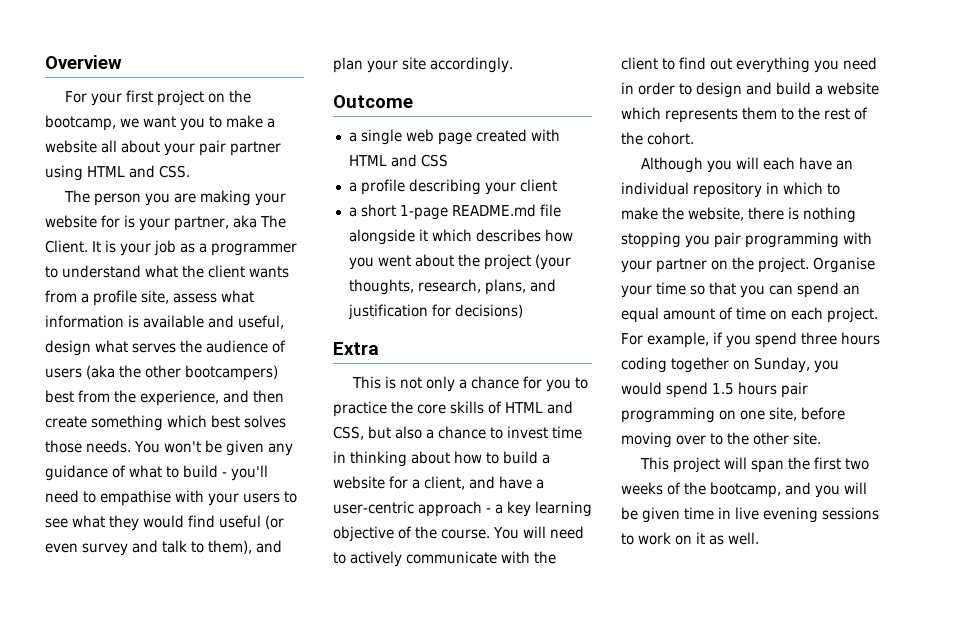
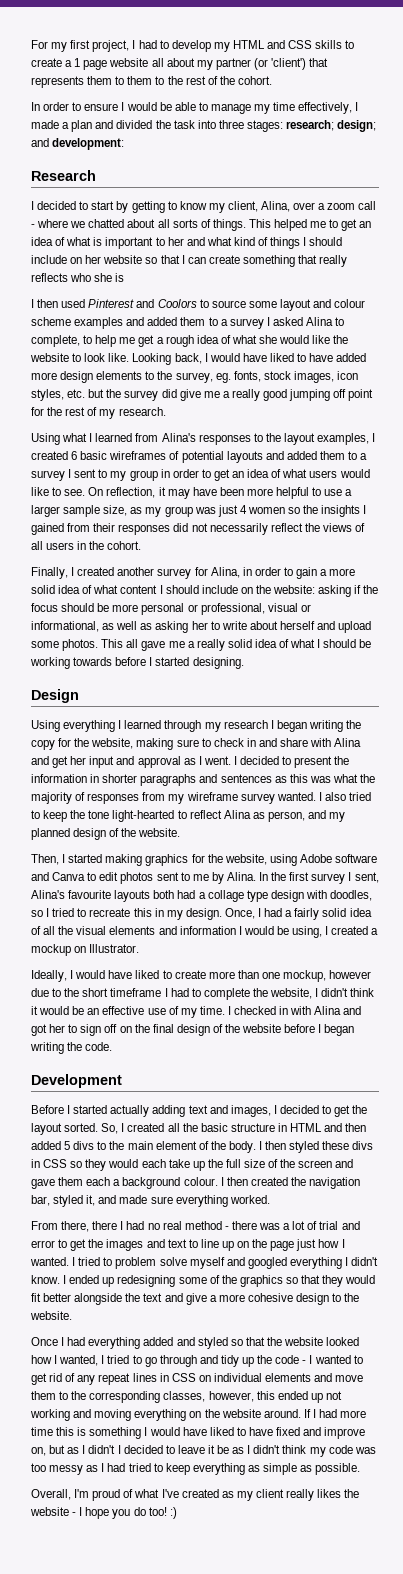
- Overview
- For your first project on the bootcamp, we want you to make a website all about your pair partner using HTML and CSS.
- The person you are making your website for is your partner, aka The Client. It is your job as a programmer to understand what the client wants from a profile site, assess what information is available and useful, design what serves the audience of users (aka the other bootcampers) best from the experience, and then create something which best solves those needs. You won't be given any guidance of what to build - you'll need to empathise with your users to see what they would find useful (or even survey and talk to them), and plan your site accordingly.
- Outcome
- a single web page created with HTML and CSS
- a profile describing your client
- a short 1-page README.md file alongside it which describes how you went about the project (your thoughts, research, plans, and justification for decisions)
- Extra
- This is not only a chance for you to practice the core skills of HTML and CSS, but also a chance to invest time in thinking about how to build a website for a client, and have a user-centric approach - a key learning objective of the course. You will need to actively communicate with the client to find out everything you need in order to design and build a website which represents them to the rest of the cohort.
+ For my first project, I had to develop my HTML and CSS skills to create a 1 page website all about my partner (or 'client') that represents them to them to the rest of the cohort.
- Although you will each have an individual repository in which to make the website, there is nothing stopping you pair programming with your partner on the project. Organise your time so that you can spend an equal amount of time on each project. For example, if you spend three hours coding together on Sunday, you would spend 1.5 hours pair programming on one site, before moving over to the other site.
- This project will span the first two weeks of the bootcamp, and you will be given time in live evening sessions to work on it as well.
+ In order to ensure I would be able to manage my time effectively, I made a plan and divided the task into three stages: research; design; and development:
+ Research
+ I decided to start by getting to know my client, Alina, over a zoom call - where we chatted about all sorts of things. This helped me to get an idea of what is important to her and what kind of things I should include on her website so that I can create something that really reflects who she is
+ I then used Pinterest and Coolors to source some layout and colour scheme examples and added them to a survey I asked Alina to complete, to help me get a rough idea of what she would like the website to look like. Looking back, I would have liked to have added more design elements to the survey, eg. fonts, stock images, icon styles, etc. but the survey did give me a really good jumping off point for the rest of my research.
+ Using what I learned from Alina's responses to the layout examples, I created 6 basic wireframes of potential layouts and added them to a survey I sent to my group in order to get an idea of what users would like to see. On reflection, it may have been more helpful to use a larger sample size, as my group was just 4 women so the insights I gained from their responses did not necessarily reflect the views of all users in the cohort.
+ Finally, I created another survey for Alina, in order to gain a more solid idea of what content I should include on the website: asking if the focus should be more personal or professional, visual or informational, as well as asking her to write about herself and upload some photos. This all gave me a really solid idea of what I should be working towards before I started designing.
+ Design
+ Using everything I learned through my research I began writing the copy for the website, making sure to check in and share with Alina and get her input and approval as I went. I decided to present the information in shorter paragraphs and sentences as this was what the majority of responses from my wireframe survey wanted. I also tried to keep the tone light-hearted to reflect Alina as person, and my planned design of the website.
+ Then, I started making graphics for the website, using Adobe software and Canva to edit photos sent to me by Alina. In the first survey I sent, Alina's favourite layouts both had a collage type design with doodles, so I tried to recreate this in my design. Once, I had a fairly solid idea of all the visual elements and information I would be using, I created a mockup on Illustrator.
+ Ideally, I would have liked to create more than one mockup, however due to the short timeframe I had to complete the website, I didn't think it would be an effective use of my time. I checked in with Alina and got her to sign off on the final design of the website before I began writing the code.
+ Development
+ Before I started actually adding text and images, I decided to get the layout sorted. So, I created all the basic structure in HTML and then added 5 divs to the main element of the body. I then styled these divs in CSS so they would each take up the full size of the screen and gave them each a background colour. I then created the navigation bar, styled it, and made sure everything worked.
+ From there, there I had no real method - there was a lot of trial and error to get the images and text to line up on the page just how I wanted. I tried to problem solve myself and googled everything I didn't know. I ended up redesigning some of the graphics so that they would fit better alongside the text and give a more cohesive design to the website.
+ Once I had everything added and styled so that the website looked how I wanted, I tried to go through and tidy up the code - I wanted to get rid of any repeat lines in CSS on individual elements and move them to the corresponding classes, however, this ended up not working and moving everything on the website around. If I had more time this is something I would have liked to have fixed and improve on, but as I didn't I decided to leave it be as I didn't think my code was too messy as I had tried to keep everything as simple as possible.
+ Overall, I'm proud of what I've created as my client really likes the website - I hope you do too! :)

